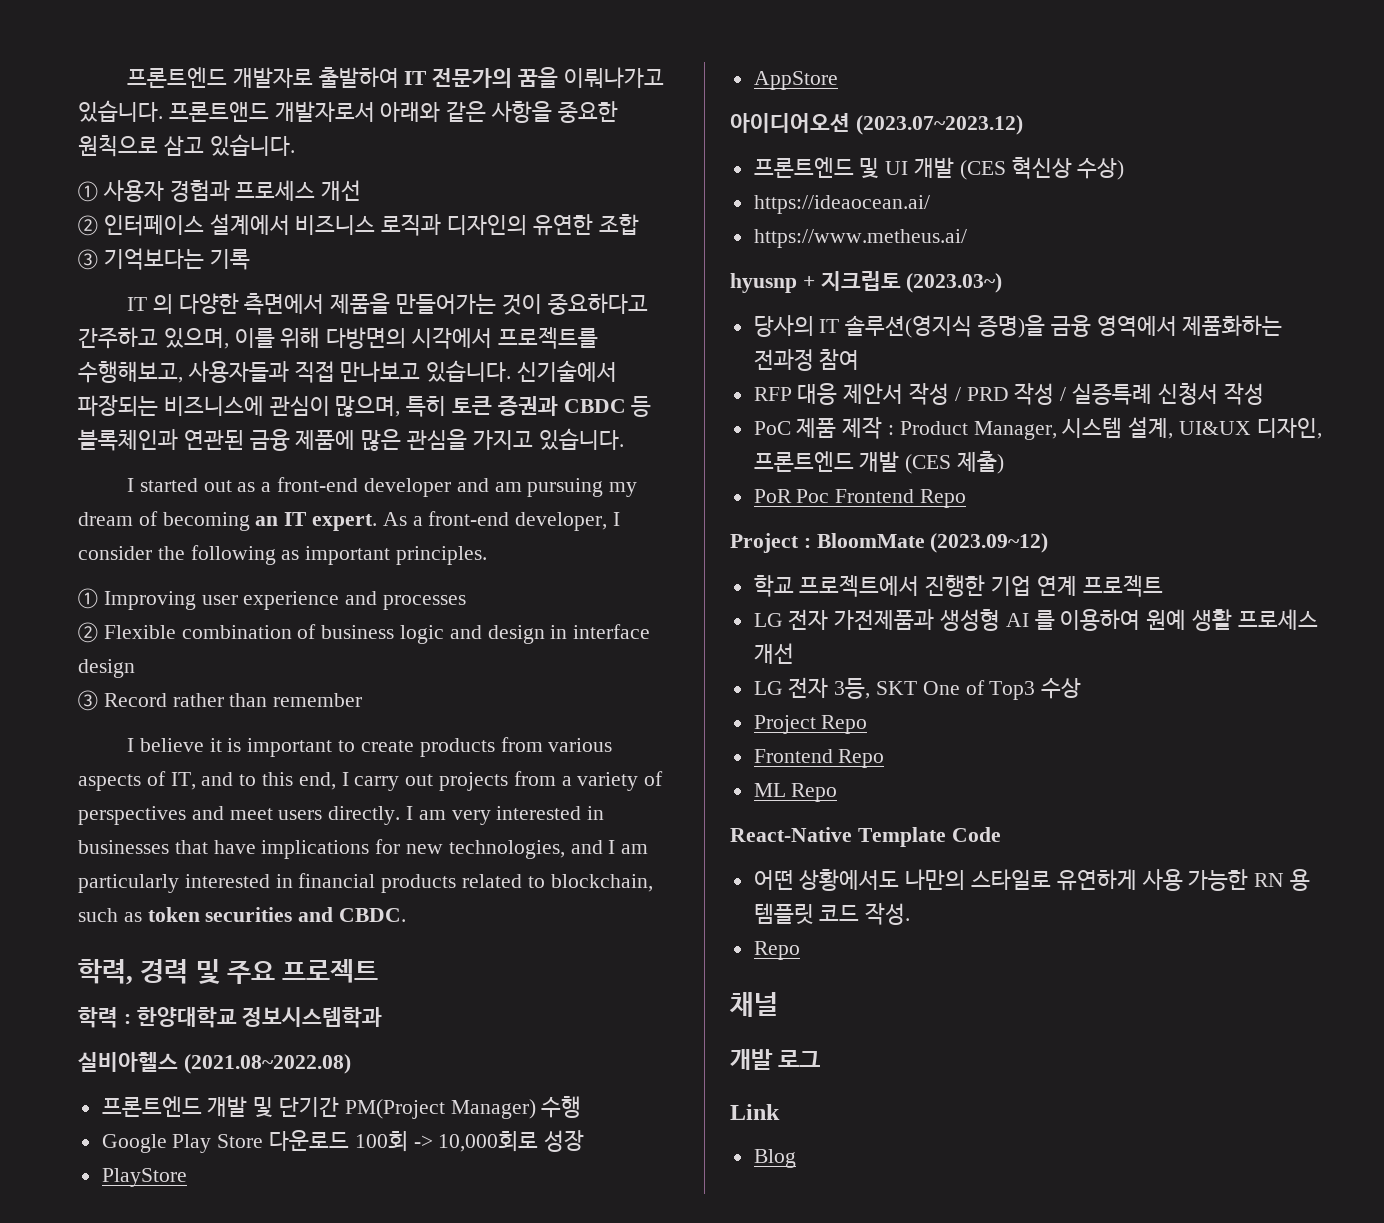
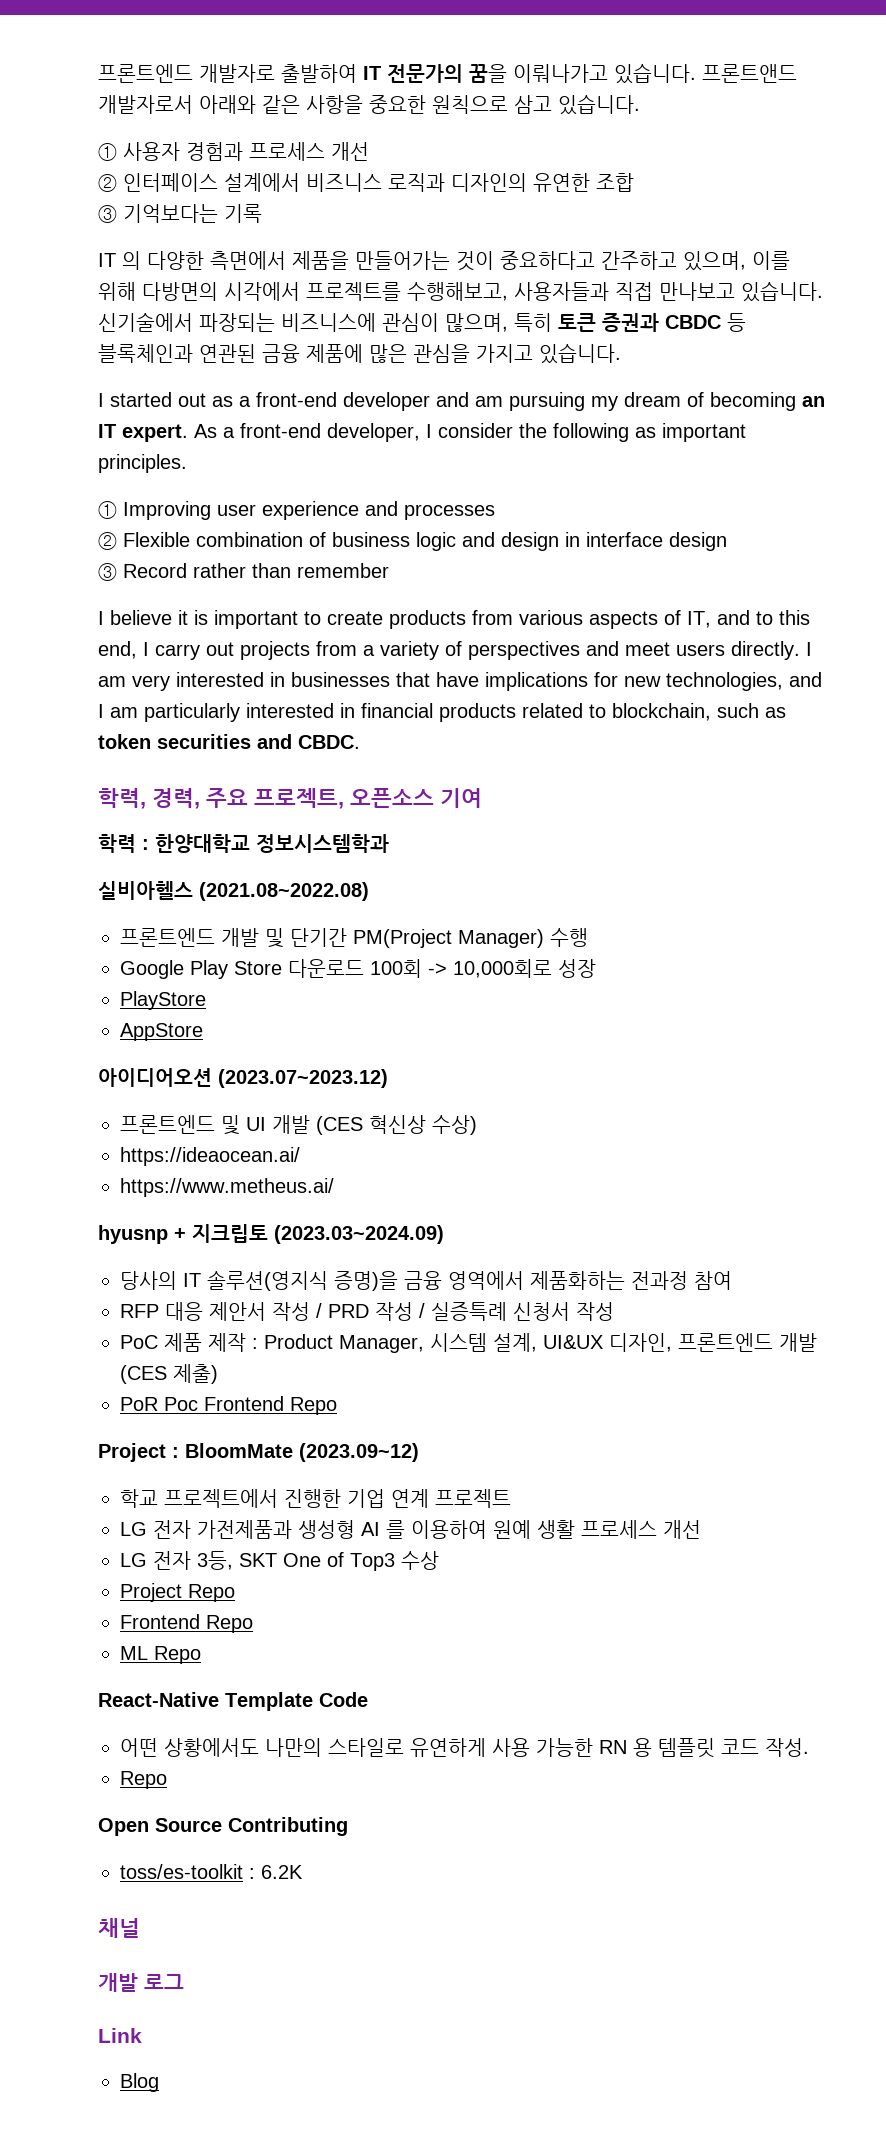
- 학력, 경력 및 주요 프로젝트
+ 학력, 경력, 주요 프로젝트, 오픈소스 기여
- hyusnp + 지크립토 (2023.03~)
+ hyusnp + 지크립토 (2023.03~2024.09)
+ Open Source Contributing
+ toss/es-toolkit : 6.2K

